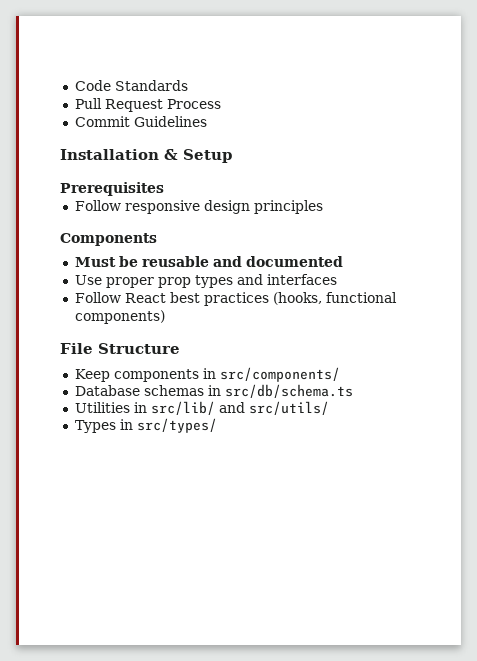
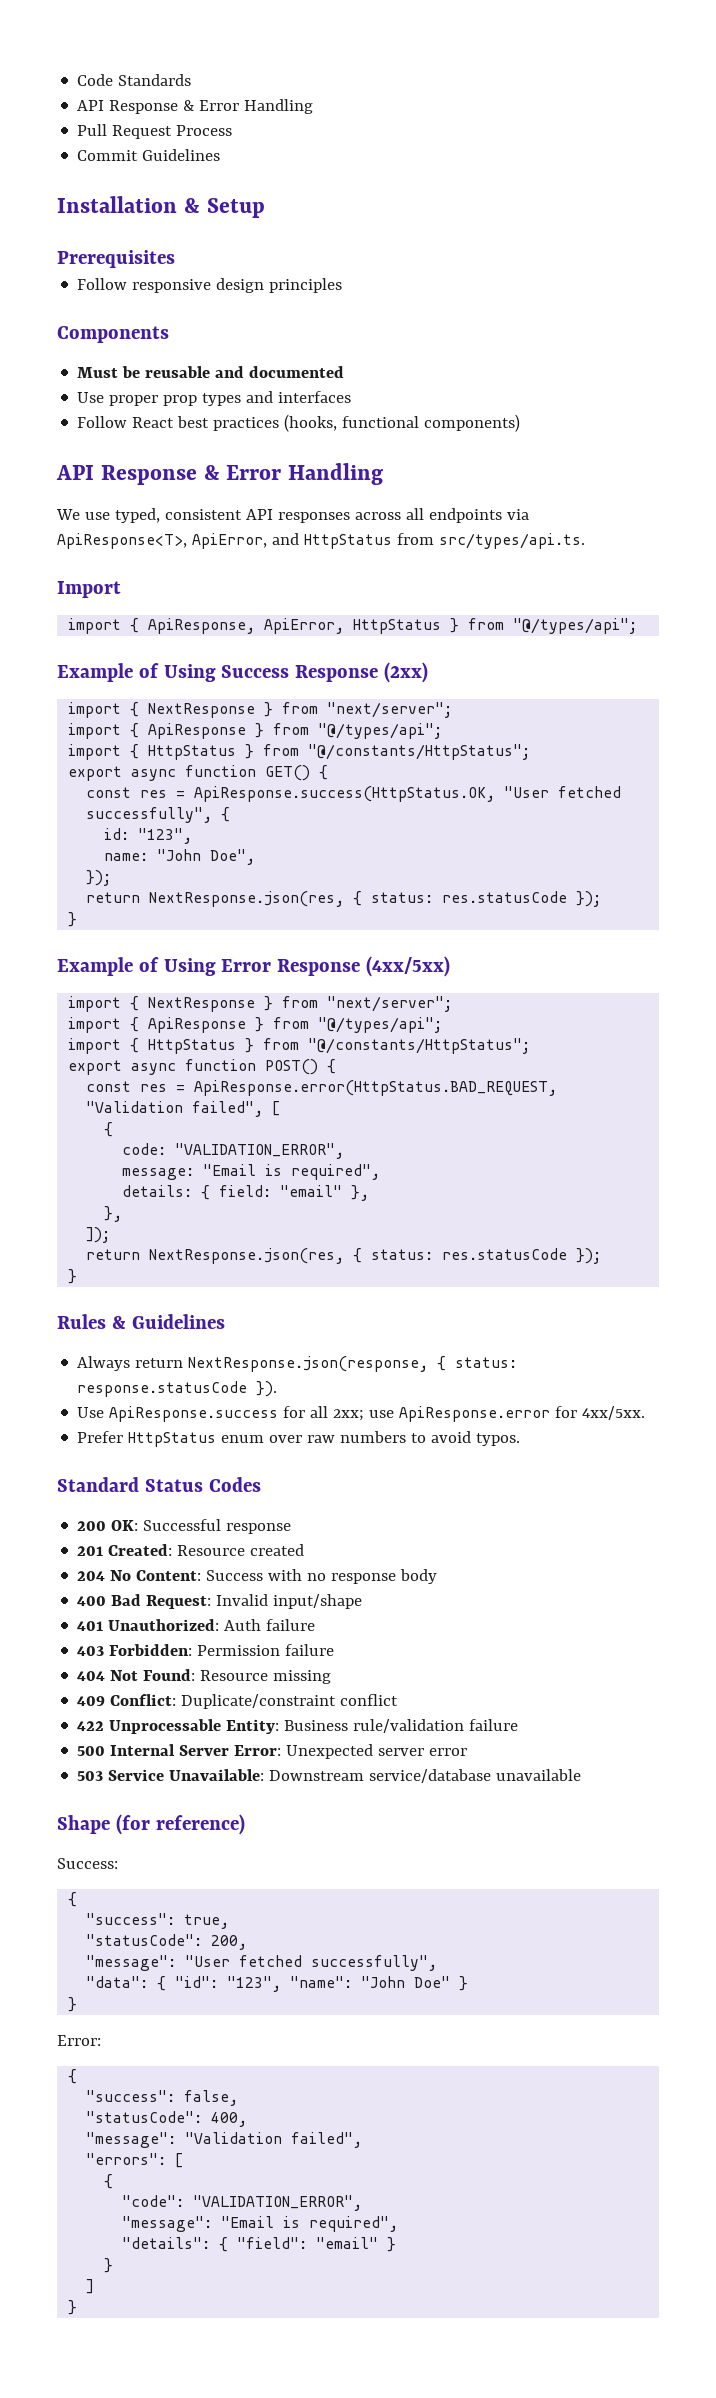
  Code Standards
+ API Response & Error Handling
  Follow React best practices (hooks, functional components)
- File Structure
- Keep components in src/components/
- Database schemas in src/db/schema.ts
- Utilities in src/lib/ and src/utils/
- Types in src/types/
+ API Response & Error Handling
+ We use typed, consistent API responses across all endpoints via ApiResponse<T>, ApiError, and HttpStatus from src/types/api.ts.
+ Import
+ import { ApiResponse, ApiError, HttpStatus } from "@/types/api";
+ Example of Using Success Response (2xx)
+ import { NextResponse } from "next/server";
+ import { ApiResponse } from "@/types/api";
+ import { HttpStatus } from "@/constants/HttpStatus";
+ export async function GET() {
+ const res = ApiResponse.success(HttpStatus.OK, "User fetched successfully", {
+ id: "123",
+ name: "John Doe",
+ });
+ return NextResponse.json(res, { status: res.statusCode });
+ }
+ Example of Using Error Response (4xx/5xx)
+ import { NextResponse } from "next/server";
+ import { ApiResponse } from "@/types/api";
+ import { HttpStatus } from "@/constants/HttpStatus";
+ export async function POST() {
+ const res = ApiResponse.error(HttpStatus.BAD_REQUEST, "Validation failed", [
+ {
+ code: "VALIDATION_ERROR",
+ message: "Email is required",
+ details: { field: "email" },
+ },
+ ]);
+ return NextResponse.json(res, { status: res.statusCode });
+ }
+ Rules & Guidelines
+ Always return NextResponse.json(response, { status: response.statusCode }).
+ Use ApiResponse.success for all 2xx; use ApiResponse.error for 4xx/5xx.
+ Prefer HttpStatus enum over raw numbers to avoid typos.
+ Standard Status Codes
+ 200 OK: Successful response
+ 201 Created: Resource created
+ 204 No Content: Success with no response body
+ 400 Bad Request: Invalid input/shape
+ 401 Unauthorized: Auth failure
+ 403 Forbidden: Permission failure
+ 404 Not Found: Resource missing
+ 409 Conflict: Duplicate/constraint conflict
+ 422 Unprocessable Entity: Business rule/validation failure
+ 500 Internal Server Error: Unexpected server error
+ 503 Service Unavailable: Downstream service/database unavailable
+ Shape (for reference)
+ Success:
+ {
+ "success": true,
+ "statusCode": 200,
+ "message": "User fetched successfully",
+ "data": { "id": "123", "name": "John Doe" }
+ }
+ Error:
+ {
+ "success": false,
+ "statusCode": 400,
+ "message": "Validation failed",
+ "errors": [
+ {
+ "code": "VALIDATION_ERROR",
+ "message": "Email is required",
+ "details": { "field": "email" }
+ }
+ ]
+ }

